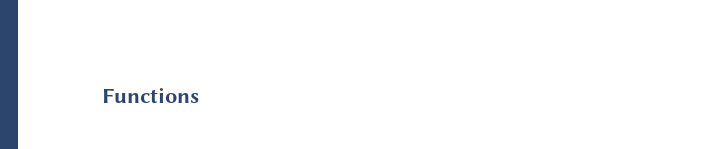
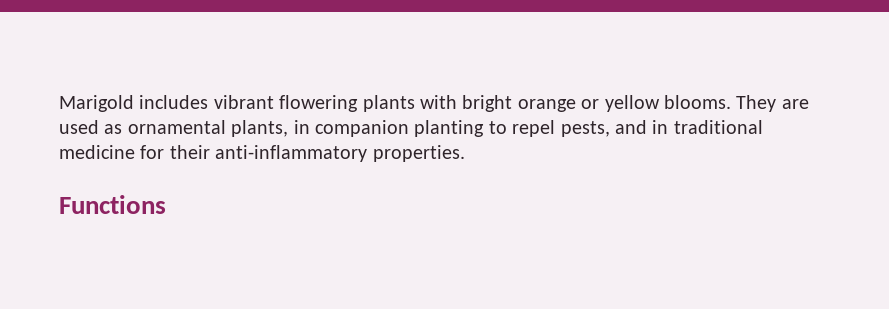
+ Marigold includes vibrant flowering plants with bright orange or yellow blooms. They are used as ornamental plants, in companion planting to repel pests, and in traditional medicine for their anti-inflammatory properties.

